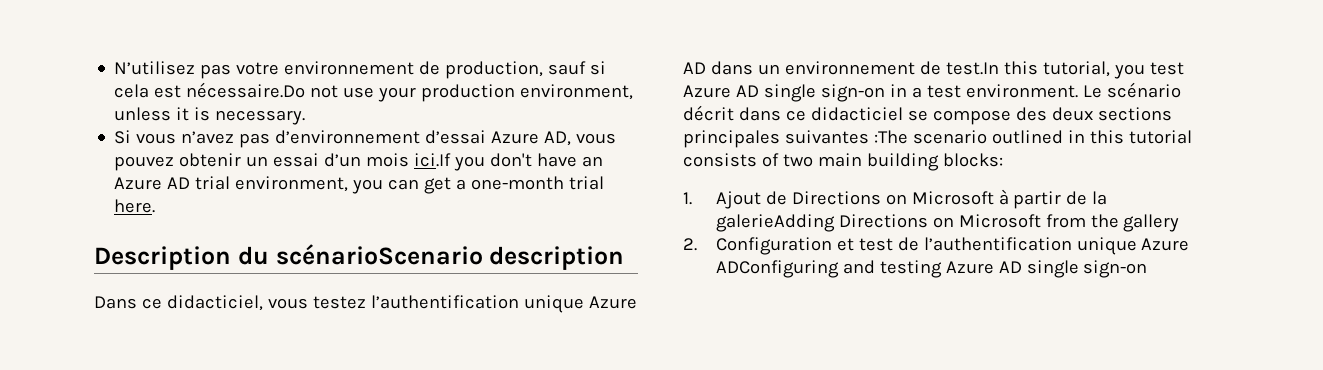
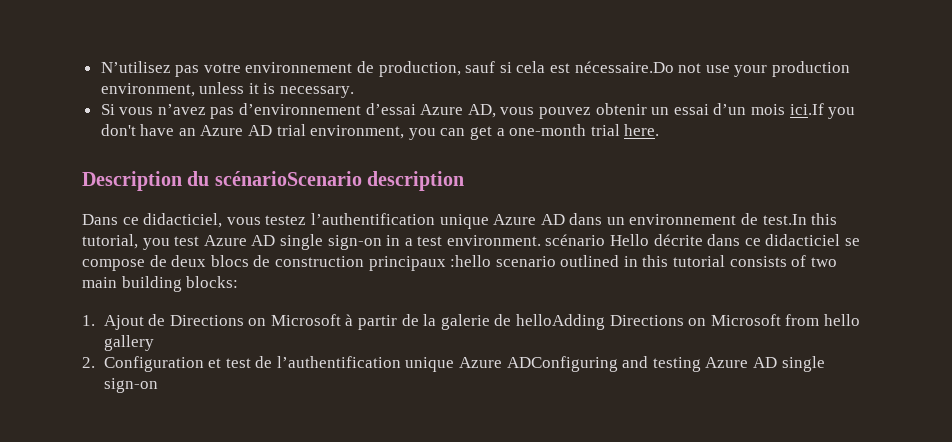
- Dans ce didacticiel, vous testez l’authentification unique Azure AD dans un environnement de test.In this tutorial, you test Azure AD single sign-on in a test environment. Le scénario décrit dans ce didacticiel se compose des deux sections principales suivantes :The scenario outlined in this tutorial consists of two main building blocks:
+ Dans ce didacticiel, vous testez l’authentification unique Azure AD dans un environnement de test.In this tutorial, you test Azure AD single sign-on in a test environment. scénario Hello décrite dans ce didacticiel se compose de deux blocs de construction principaux :hello scenario outlined in this tutorial consists of two main building blocks:
- 1. Ajout de Directions on Microsoft à partir de la galerieAdding Directions on Microsoft from the gallery
+ 1. Ajout de Directions on Microsoft à partir de la galerie de helloAdding Directions on Microsoft from hello gallery

